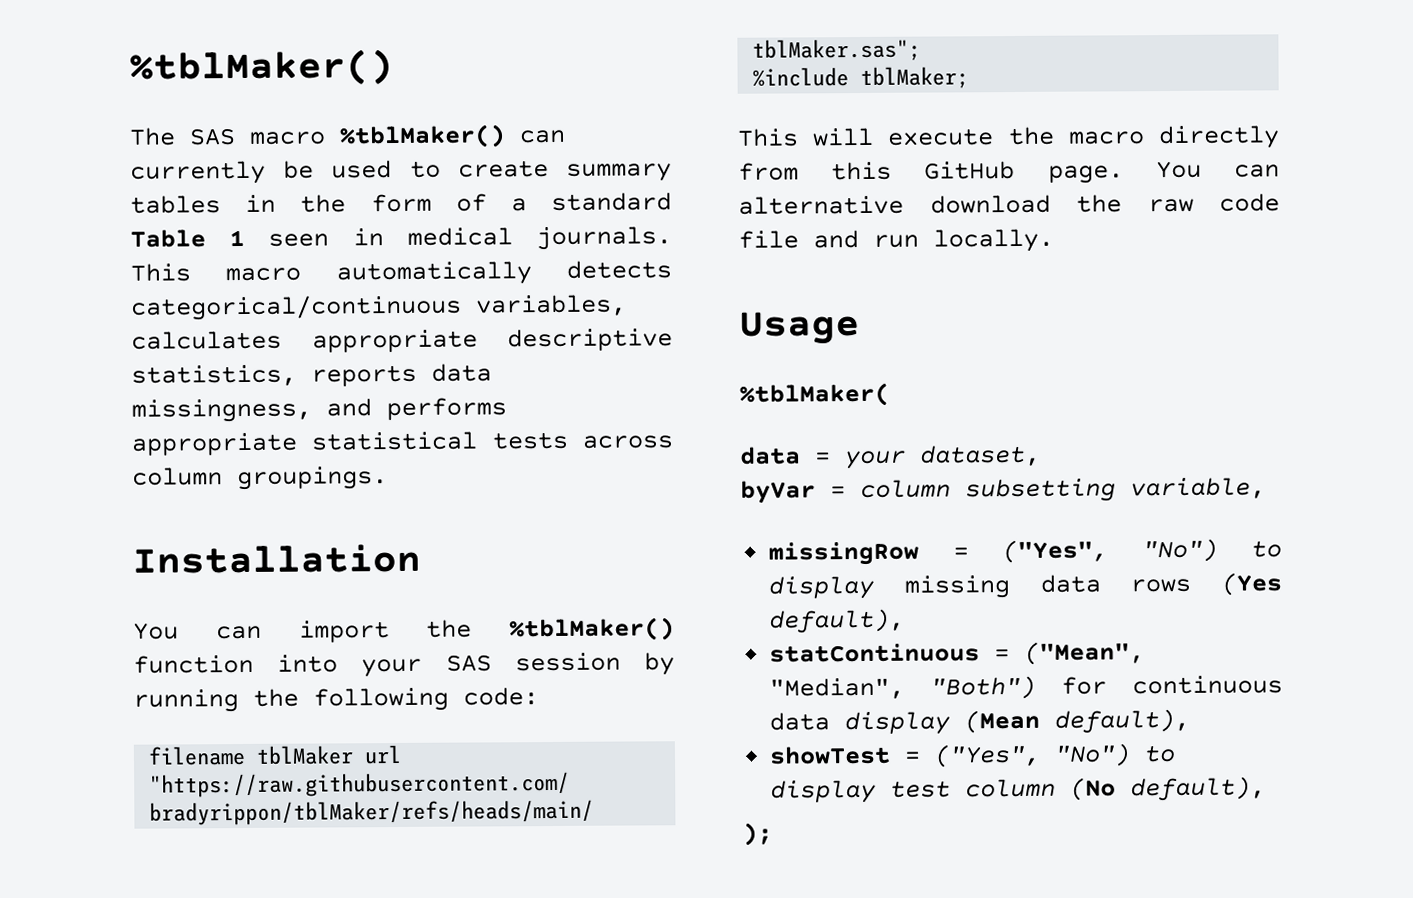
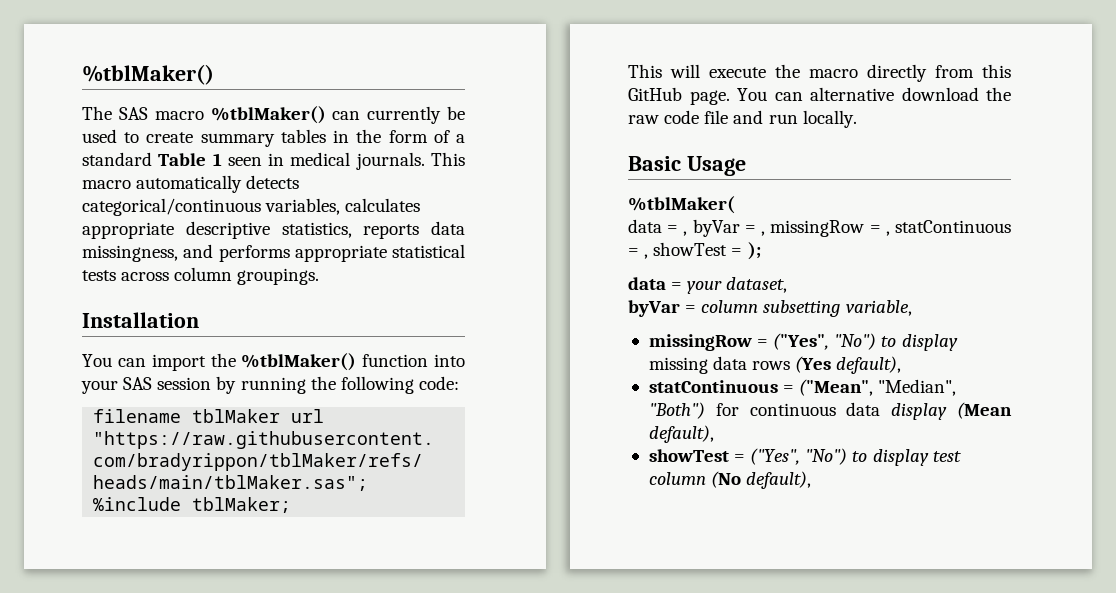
- Usage
+ Basic Usage
+ data = , byVar = , missingRow = , statContinuous = , showTest = );
- );

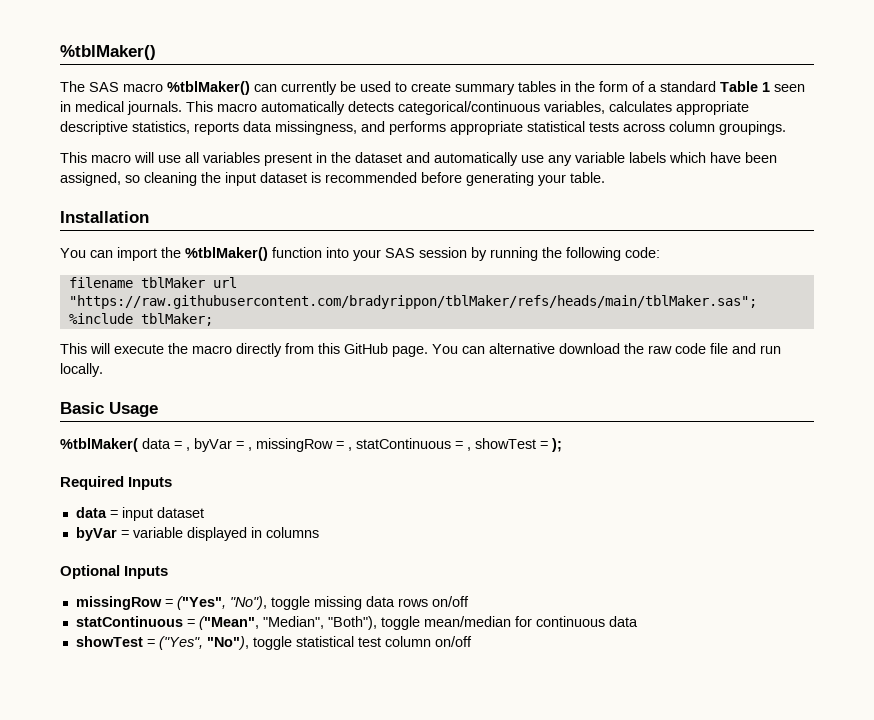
+ This macro will use all variables present in the dataset and automatically use any variable labels which have been assigned, so cleaning the input dataset is recommended before generating your table.
- %tblMaker(
- data = , byVar = , missingRow = , statContinuous = , showTest = );
+ %tblMaker( data = , byVar = , missingRow = , statContinuous = , showTest = );
- data = your dataset,
- byVar = column subsetting variable,
+ Required Inputs
+ data = input dataset
+ byVar = variable displayed in columns
+ Optional Inputs
- missingRow = ("Yes", "No") to display missing data rows (Yes default),
+ missingRow = ("Yes", "No"), toggle missing data rows on/off
- statContinuous = ("Mean", "Median", "Both") for continuous data display (Mean default),
+ statContinuous = ("Mean", "Median", "Both"), toggle mean/median for continuous data
- showTest = ("Yes", "No") to display test column (No default),
+ showTest = ("Yes", "No"), toggle statistical test column on/off

